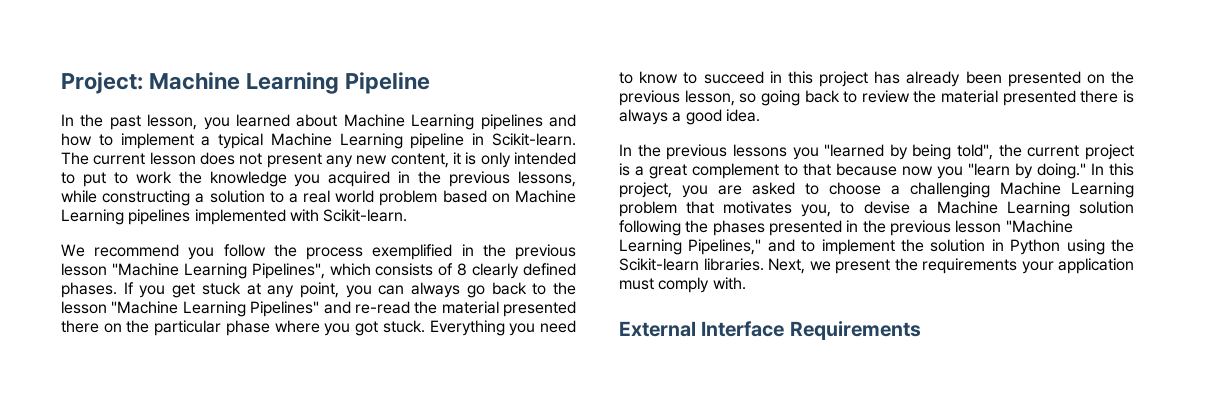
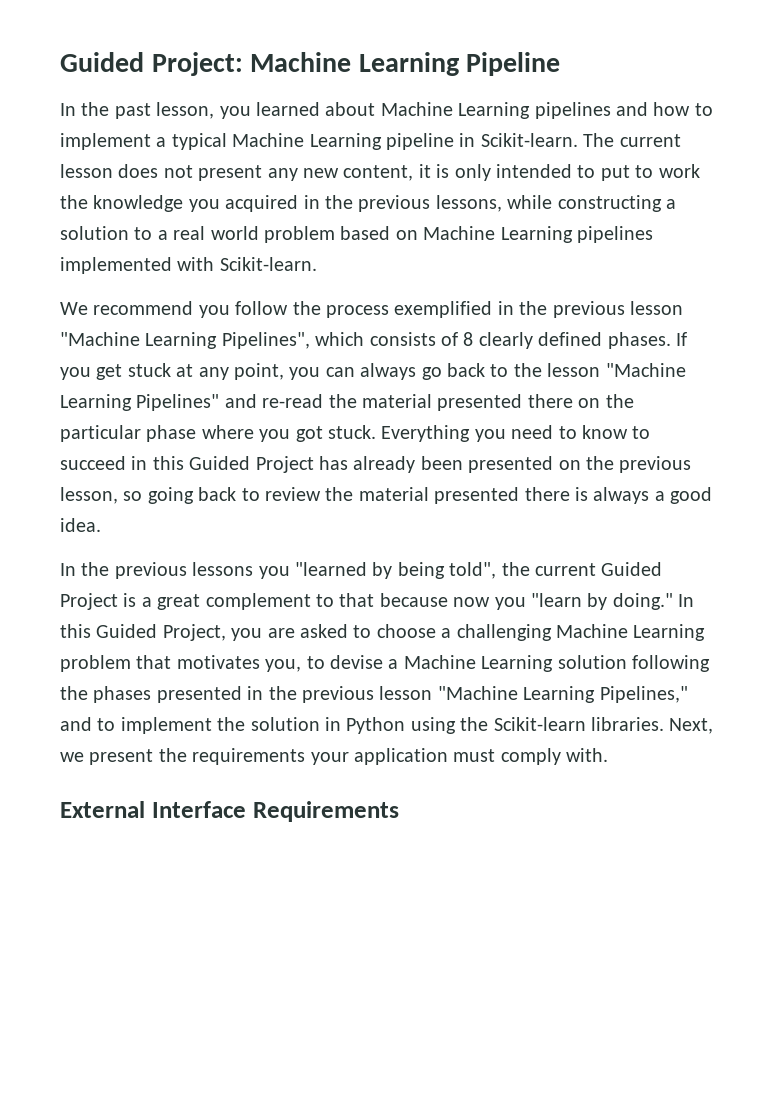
- Project: Machine Learning Pipeline
+ Guided Project: Machine Learning Pipeline
- Everything you need to know to succeed in this project has already been presented on the previous lesson, so going back to review the material presented there is always a good idea.
+ Everything you need to know to succeed in this Guided Project has already been presented on the previous lesson, so going back to review the material presented there is always a good idea.
- In the previous lessons you "learned by being told", the current project is a great complement to that because now you "learn by doing."
+ In the previous lessons you "learned by being told", the current Guided Project is a great complement to that because now you "learn by doing."
- In this project, you are asked to choose a challenging Machine Learning problem that motivates you, to devise a Machine Learning solution following the phases presented in the previous lesson "Machine Learning Pipelines," and to implement the solution in Python using the Scikit-learn libraries.
+ In this Guided Project, you are asked to choose a challenging Machine Learning problem that motivates you, to devise a Machine Learning solution following the phases presented in the previous lesson "Machine Learning Pipelines," and to implement the solution in Python using the Scikit-learn libraries.

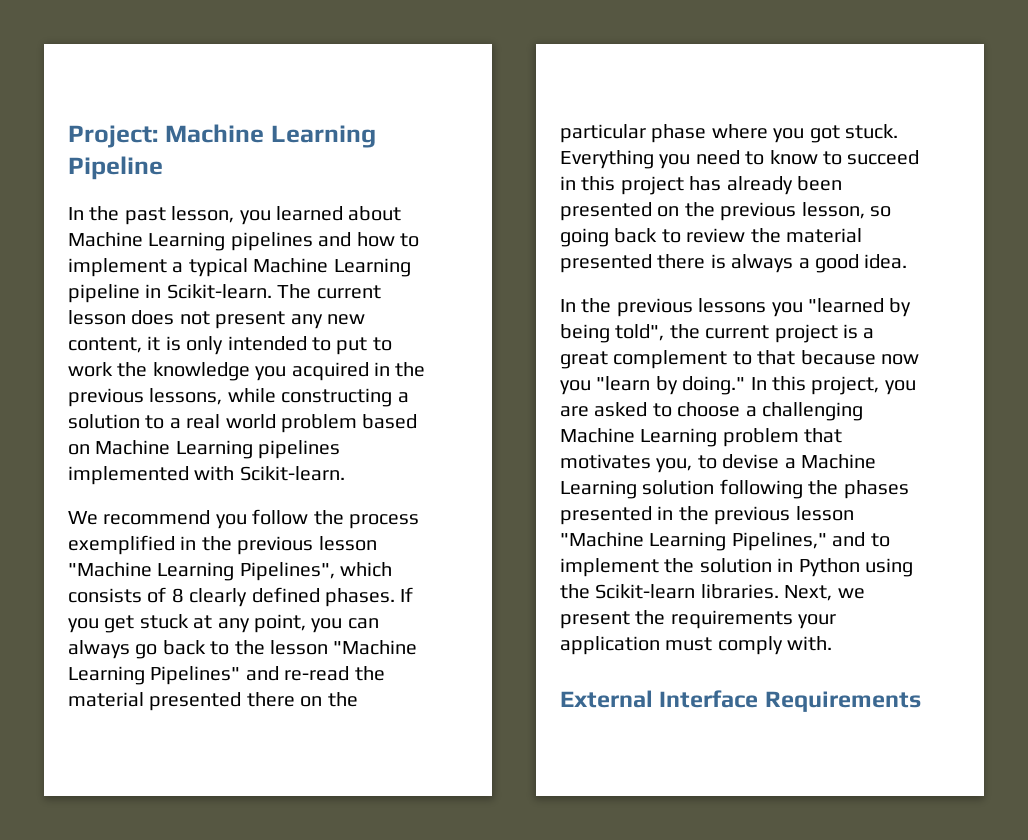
- Guided Project: Machine Learning Pipeline
+ Project: Machine Learning Pipeline
- Everything you need to know to succeed in this Guided Project has already been presented on the previous lesson, so going back to review the material presented there is always a good idea.
+ Everything you need to know to succeed in this project has already been presented on the previous lesson, so going back to review the material presented there is always a good idea.
- In the previous lessons you "learned by being told", the current Guided Project is a great complement to that because now you "learn by doing."
+ In the previous lessons you "learned by being told", the current project is a great complement to that because now you "learn by doing."
- In this Guided Project, you are asked to choose a challenging Machine Learning problem that motivates you, to devise a Machine Learning solution following the phases presented in the previous lesson "Machine Learning Pipelines," and to implement the solution in Python using the Scikit-learn libraries.
+ In this project, you are asked to choose a challenging Machine Learning problem that motivates you, to devise a Machine Learning solution following the phases presented in the previous lesson "Machine Learning Pipelines," and to implement the solution in Python using the Scikit-learn libraries.

